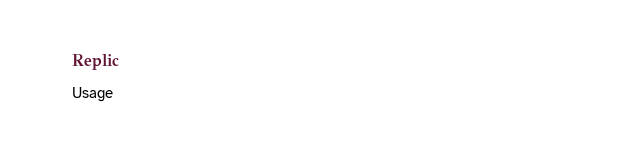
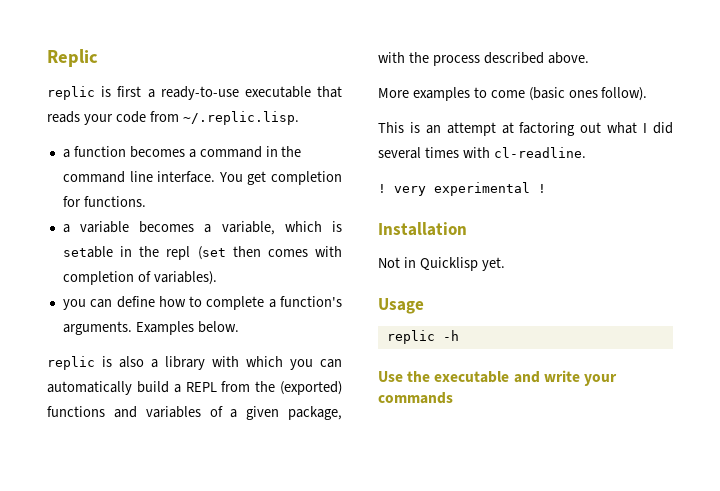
+ replic is first a ready-to-use executable that reads your code from ~/.replic.lisp.
+ a function becomes a command in the command line interface. You get completion for functions.
+ a variable becomes a variable, which is setable in the repl (set then comes with completion of variables).
+ you can define how to complete a function's arguments. Examples below.
+ replic is also a library with which you can automatically build a REPL from the (exported) functions and variables of a given package, with the process described above.
+ More examples to come (basic ones follow).
+ This is an attempt at factoring out what I did several times with cl-readline.
+ ! very experimental !
+ Installation
+ Not in Quicklisp yet.
  Usage
+ replic -h
+ Use the executable and write your commands

